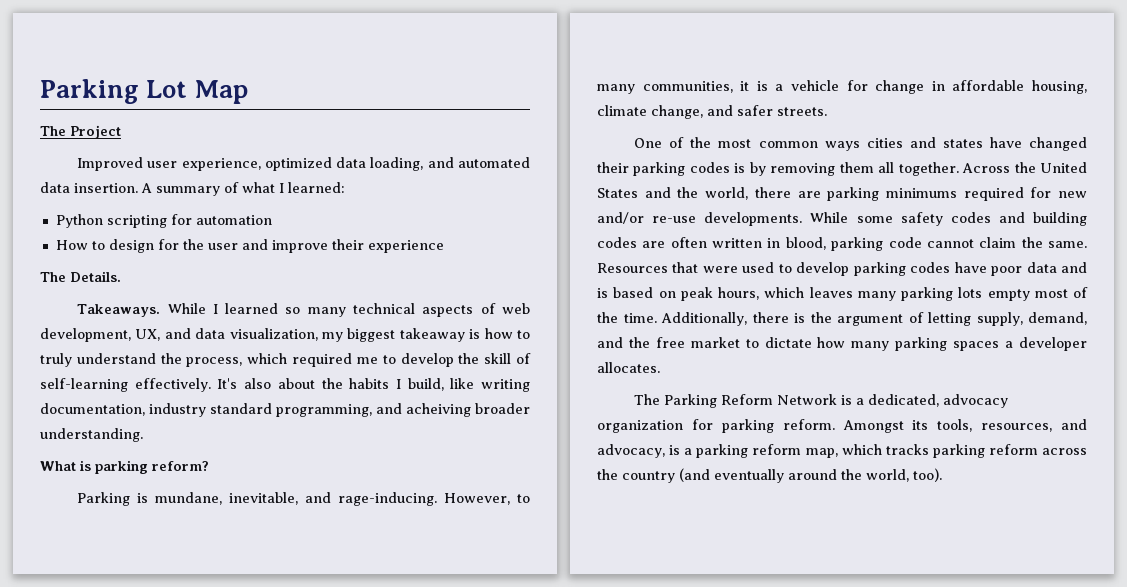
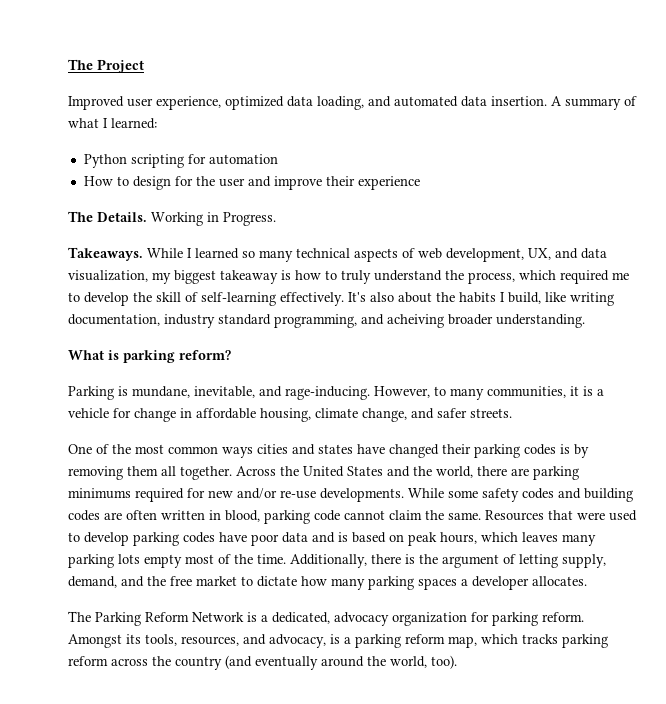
- Parking Lot Map
+ Working in Progress.

